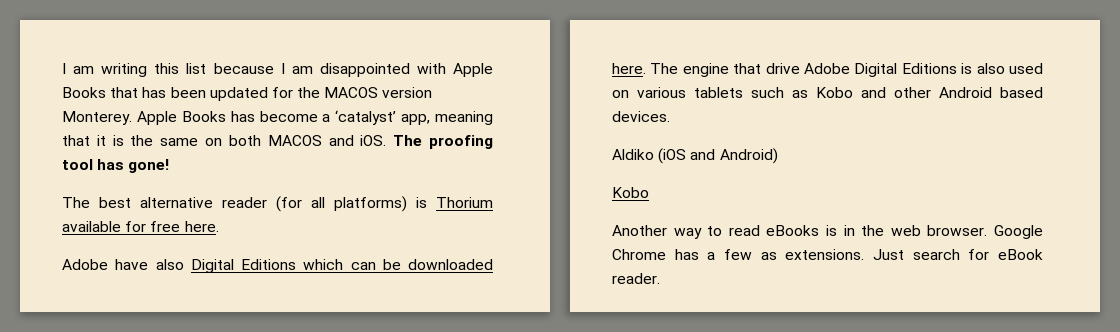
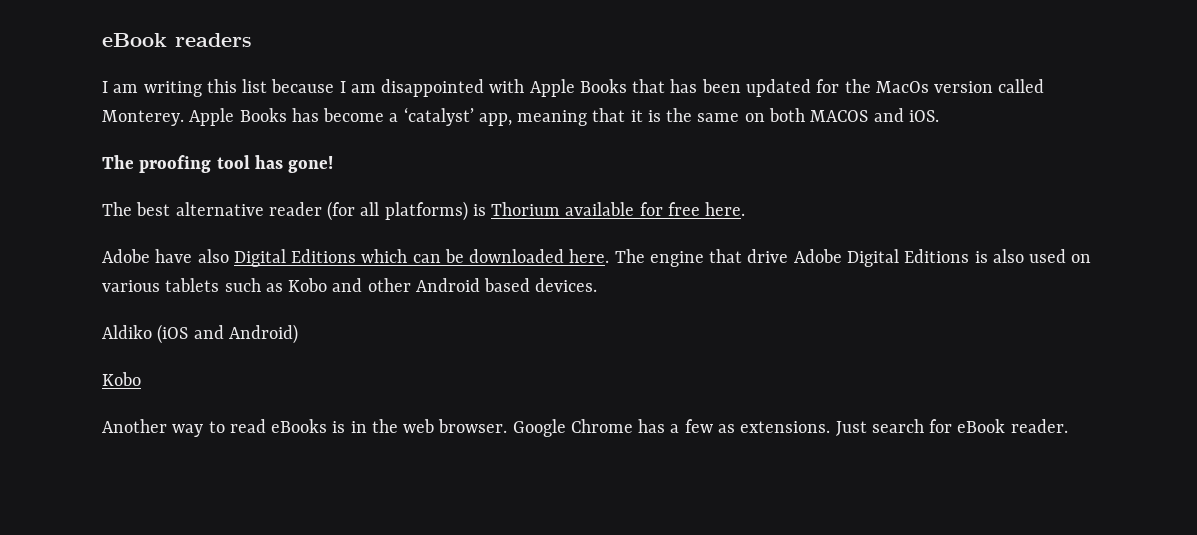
+ eBook readers
- I am writing this list because I am disappointed with Apple Books that has been updated for the MACOS version Monterey.
+ I am writing this list because I am disappointed with Apple Books that has been updated for the MacOs version called Monterey.
- Apple Books has become a ‘catalyst’ app, meaning that it is the same on both MACOS and iOS. The proofing tool has gone!
+ Apple Books has become a ‘catalyst’ app, meaning that it is the same on both MACOS and iOS.
+ The proofing tool has gone!

